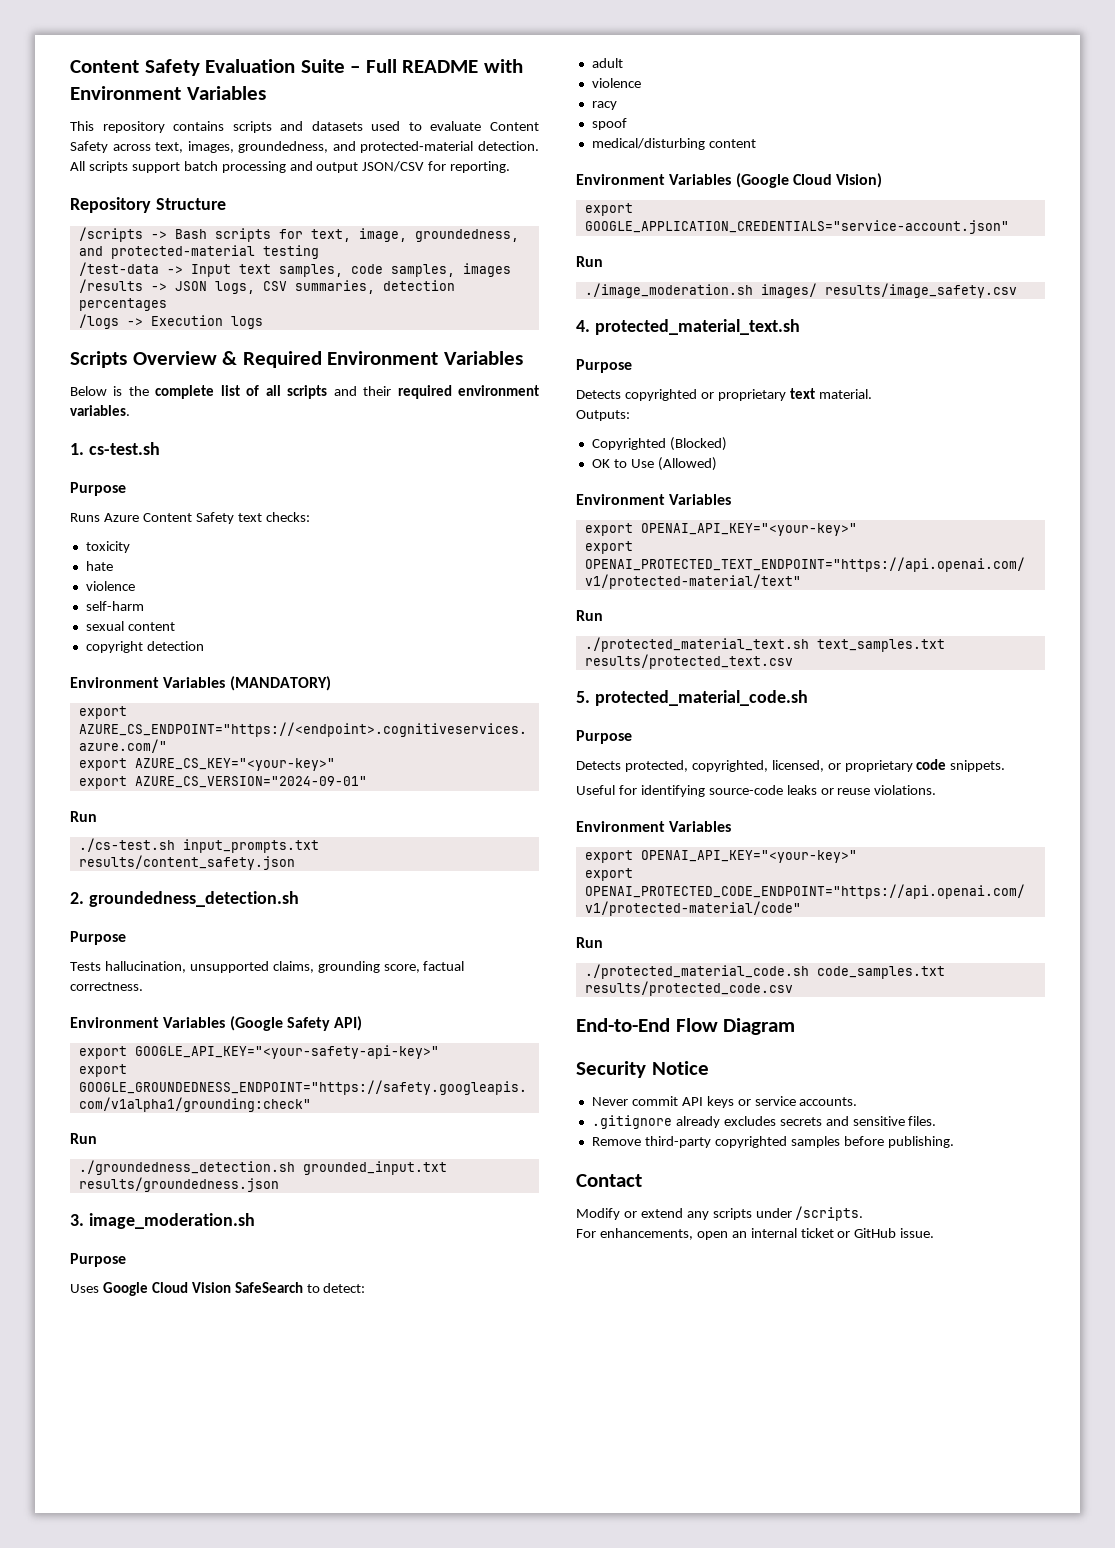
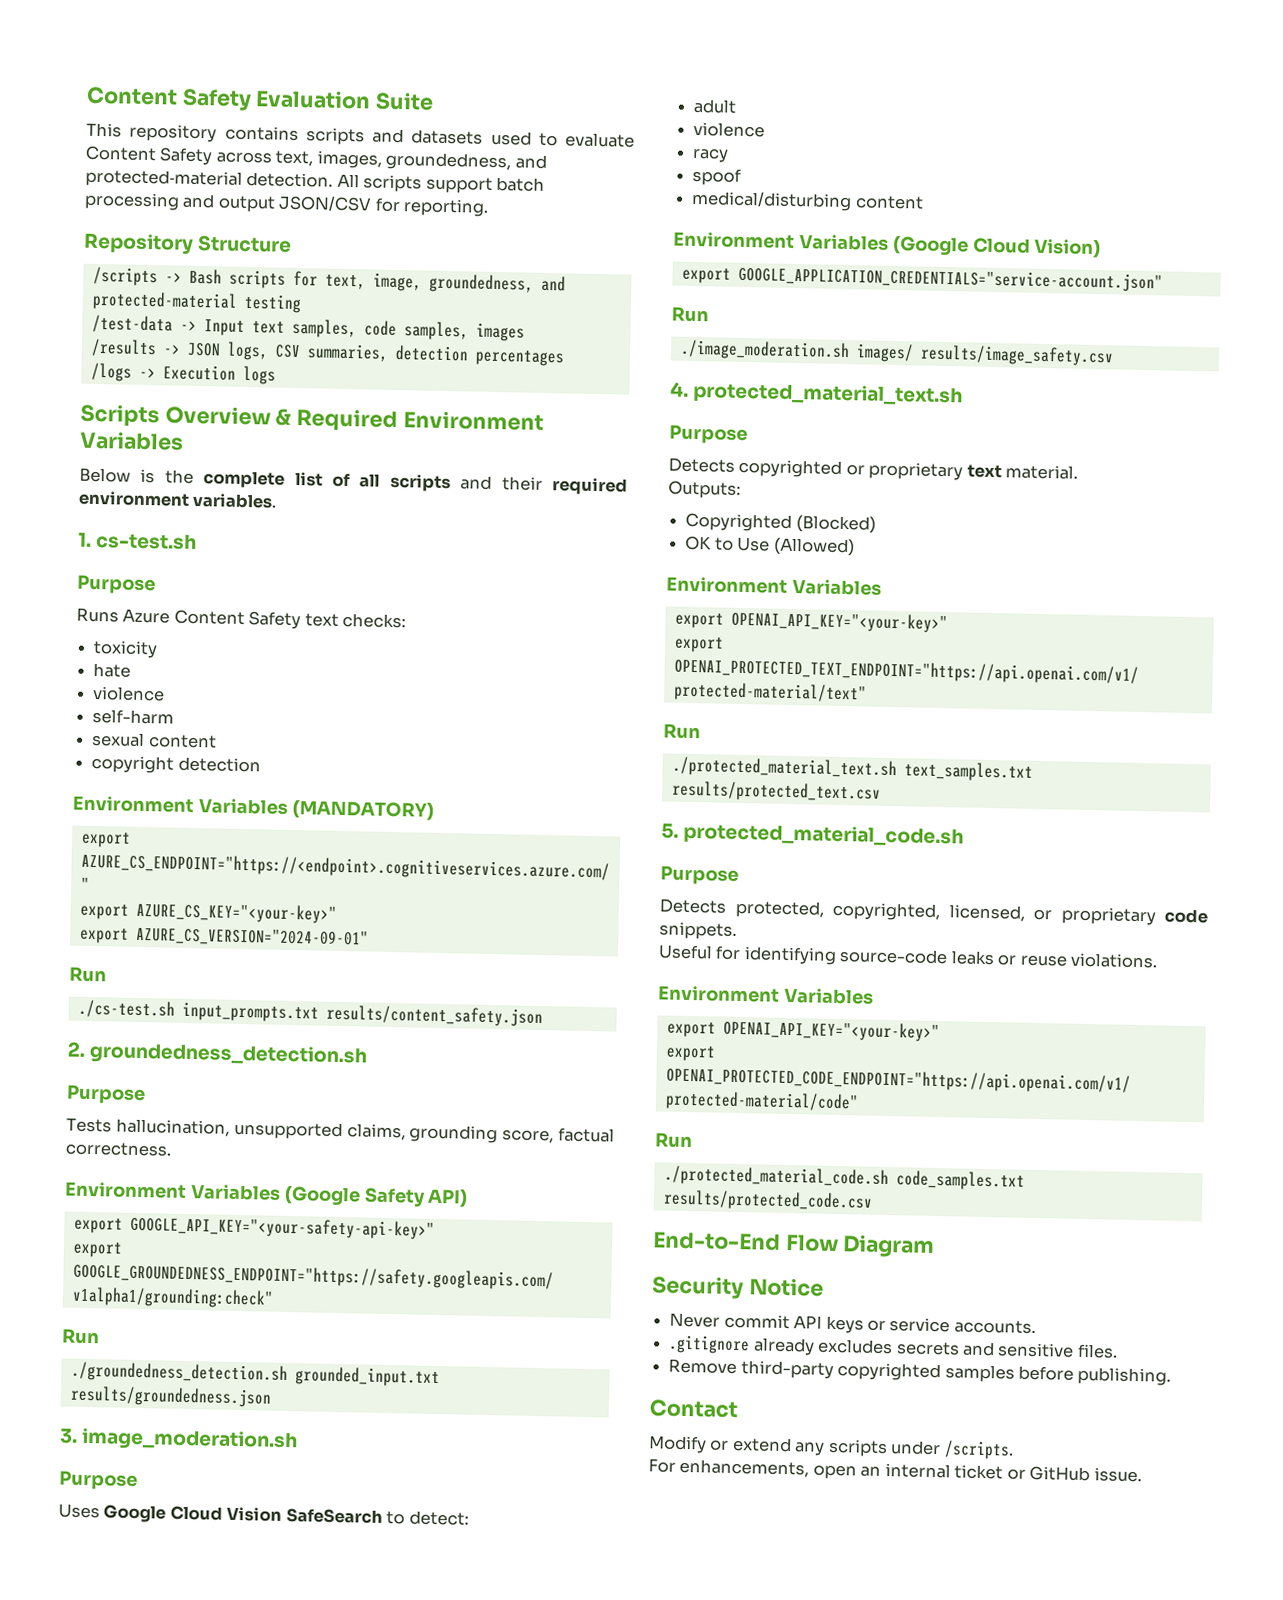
- Content Safety Evaluation Suite – Full README with Environment Variables
+ Content Safety Evaluation Suite

